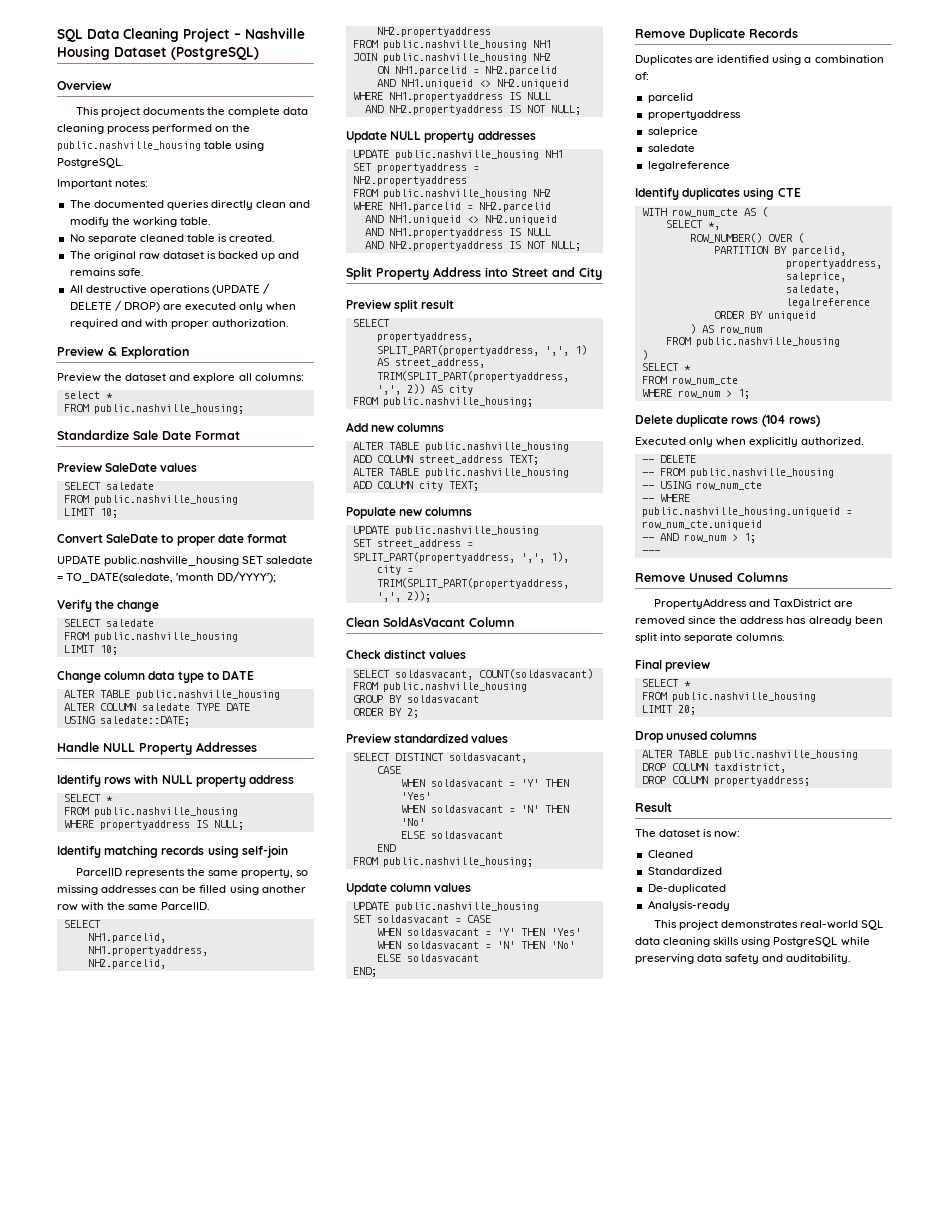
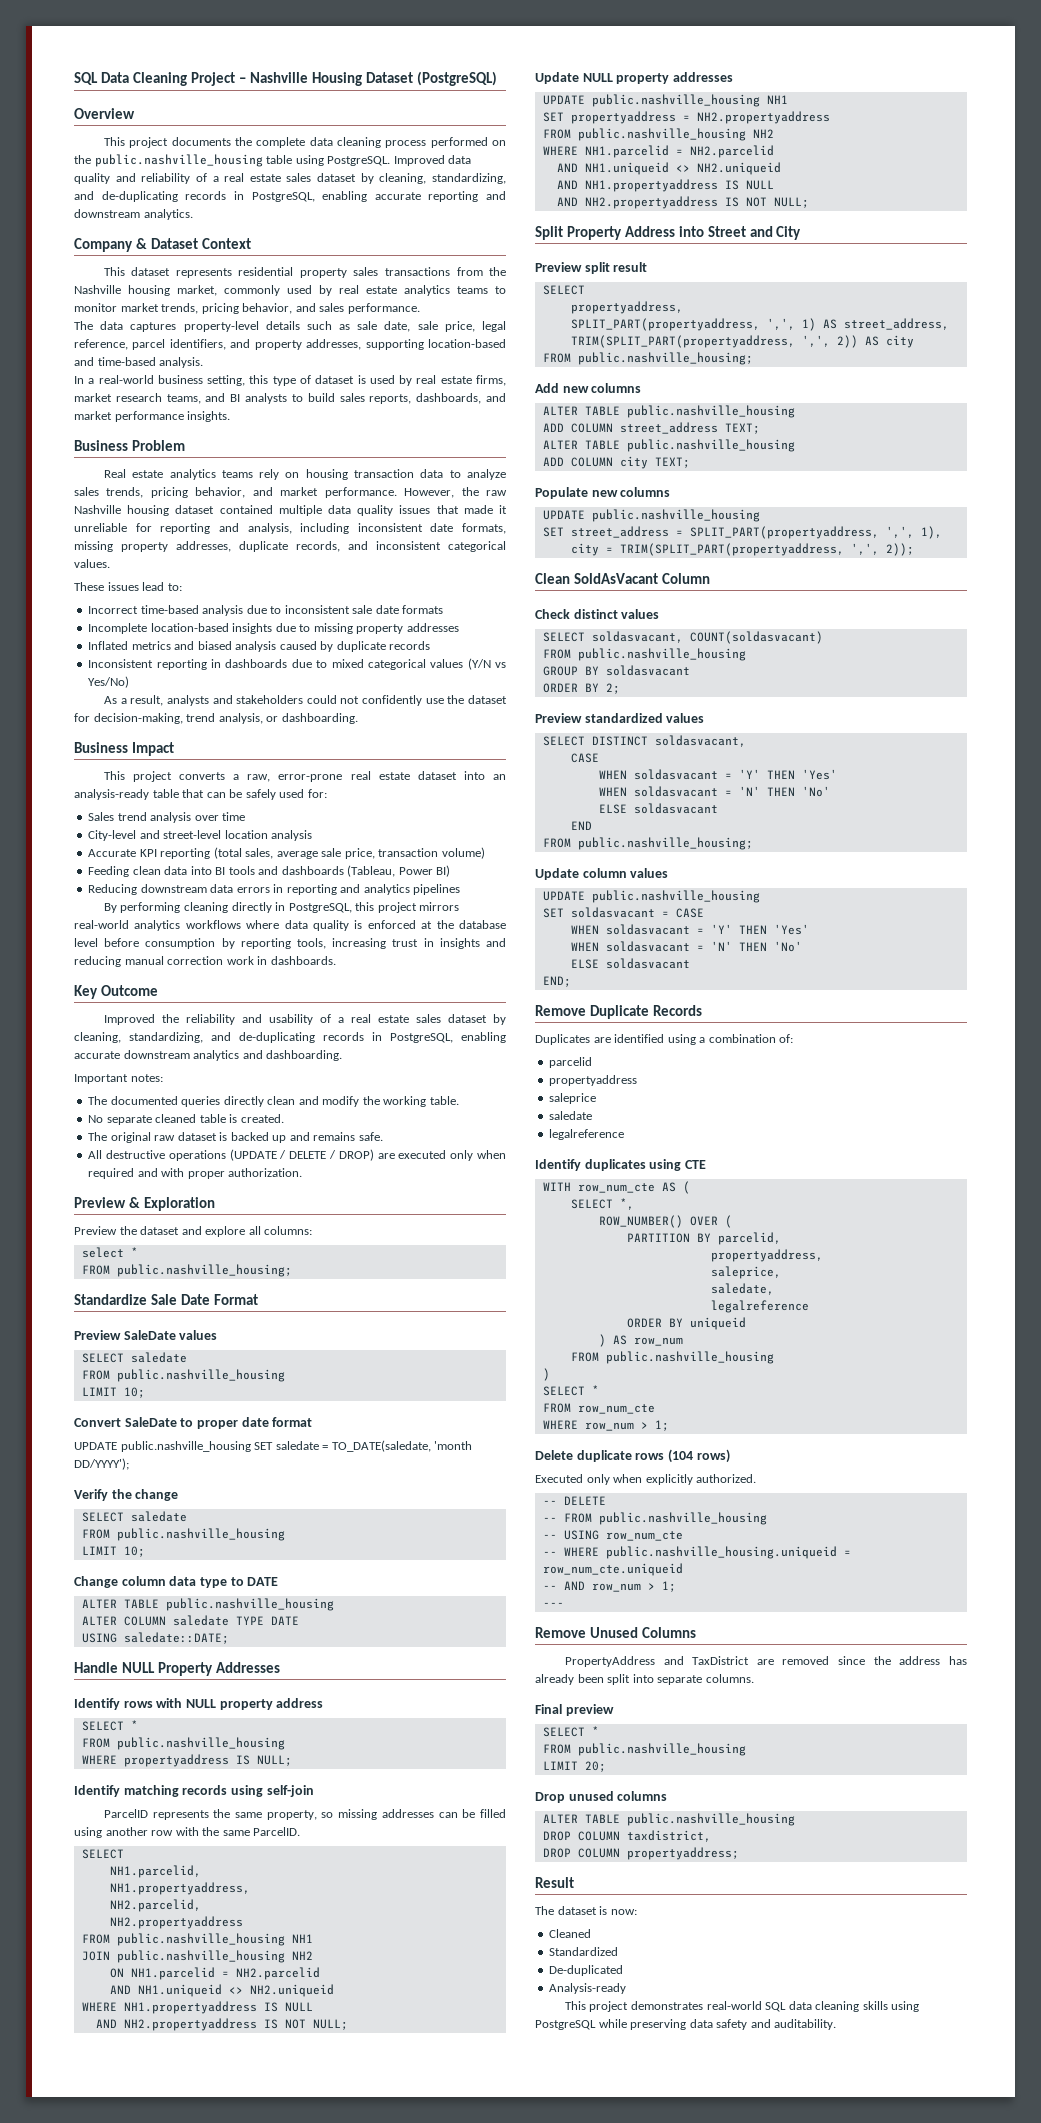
+ Improved data quality and reliability of a real estate sales dataset by cleaning, standardizing, and de-duplicating records in PostgreSQL, enabling accurate reporting and downstream analytics.
+ Company & Dataset Context
+ This dataset represents residential property sales transactions from the Nashville housing market, commonly used by real estate analytics teams to monitor market trends, pricing behavior, and sales performance.
+ The data captures property-level details such as sale date, sale price, legal reference, parcel identifiers, and property addresses, supporting location-based and time-based analysis.
+ In a real-world business setting, this type of dataset is used by real estate firms, market research teams, and BI analysts to build sales reports, dashboards, and market performance insights.
+ Business Problem
+ Real estate analytics teams rely on housing transaction data to analyze sales trends, pricing behavior, and market performance. However, the raw Nashville housing dataset contained multiple data quality issues that made it unreliable for reporting and analysis, including inconsistent date formats, missing property addresses, duplicate records, and inconsistent categorical values.
+ These issues lead to:
+ Incorrect time-based analysis due to inconsistent sale date formats
+ Incomplete location-based insights due to missing property addresses
+ Inflated metrics and biased analysis caused by duplicate records
+ Inconsistent reporting in dashboards due to mixed categorical values (Y/N vs Yes/No)
+ As a result, analysts and stakeholders could not confidently use the dataset for decision-making, trend analysis, or dashboarding.
+ Business Impact
+ This project converts a raw, error-prone real estate dataset into an analysis-ready table that can be safely used for:
+ Sales trend analysis over time
+ City-level and street-level location analysis
+ Accurate KPI reporting (total sales, average sale price, transaction volume)
+ Feeding clean data into BI tools and dashboards (Tableau, Power BI)
+ Reducing downstream data errors in reporting and analytics pipelines
+ By performing cleaning directly in PostgreSQL, this project mirrors real-world analytics workflows where data quality is enforced at the database level before consumption by reporting tools, increasing trust in insights and reducing manual correction work in dashboards.
+ Key Outcome
+ Improved the reliability and usability of a real estate sales dataset by cleaning, standardizing, and de-duplicating records in PostgreSQL, enabling accurate downstream analytics and dashboarding.

